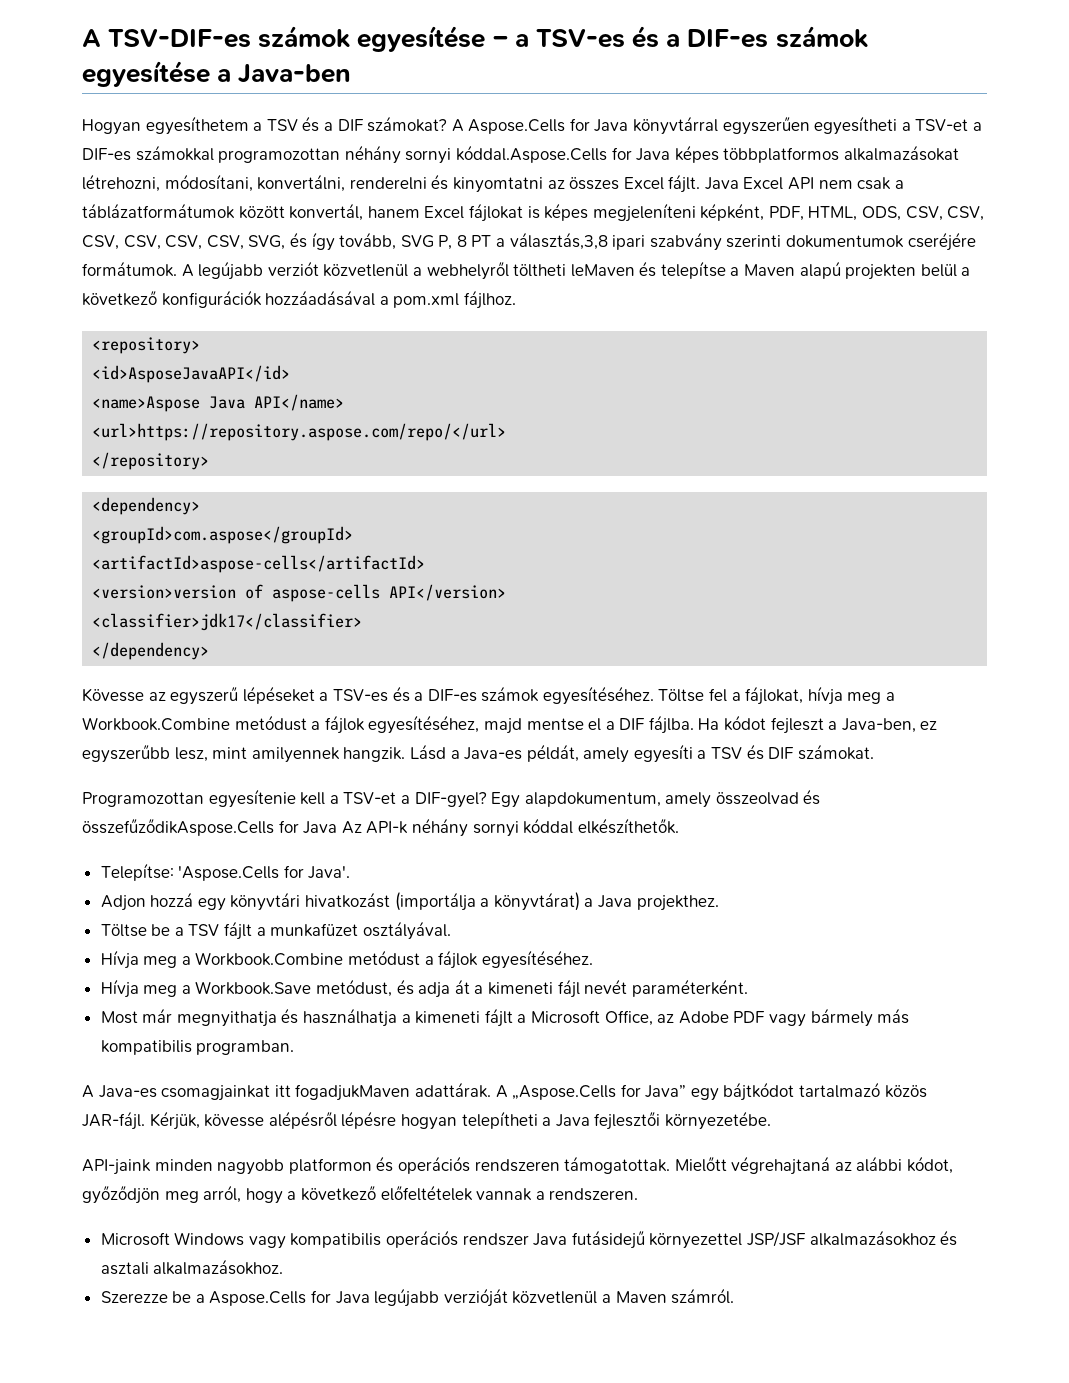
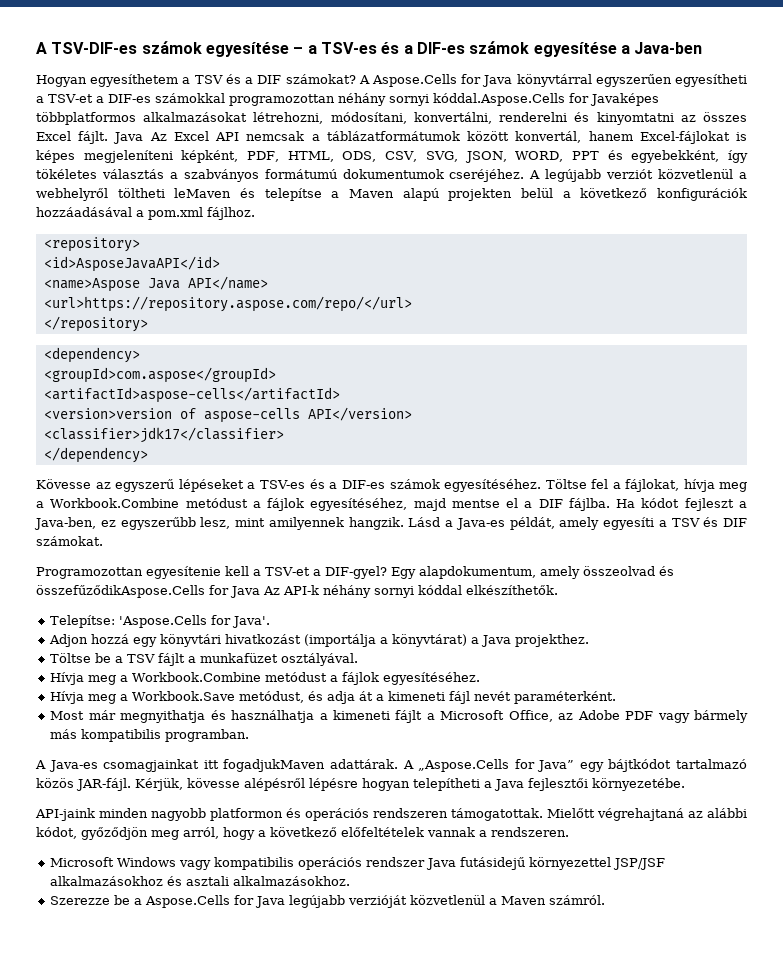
- A Aspose.Cells for Java könyvtárral egyszerűen egyesítheti a TSV-et a DIF-es számokkal programozottan néhány sornyi kóddal.Aspose.Cells for Java képes többplatformos alkalmazásokat létrehozni, módosítani, konvertálni, renderelni és kinyomtatni az összes Excel fájlt.
+ A Aspose.Cells for Java könyvtárral egyszerűen egyesítheti a TSV-et a DIF-es számokkal programozottan néhány sornyi kóddal.Aspose.Cells for Javaképes többplatformos alkalmazásokat létrehozni, módosítani, konvertálni, renderelni és kinyomtatni az összes Excel fájlt.
- Java Excel API nem csak a táblázatformátumok között konvertál, hanem Excel fájlokat is képes megjeleníteni képként, PDF, HTML, ODS, CSV, CSV, CSV, CSV, CSV, CSV, SVG, és így tovább, SVG P, 8 PT a választás,3,8 ipari szabvány szerinti dokumentumok cseréjére formátumok.
+ Java Az Excel API nemcsak a táblázatformátumok között konvertál, hanem Excel-fájlokat is képes megjeleníteni képként, PDF, HTML, ODS, CSV, SVG, JSON, WORD, PPT és egyebekként, így tökéletes választás a szabványos formátumú dokumentumok cseréjéhez.

